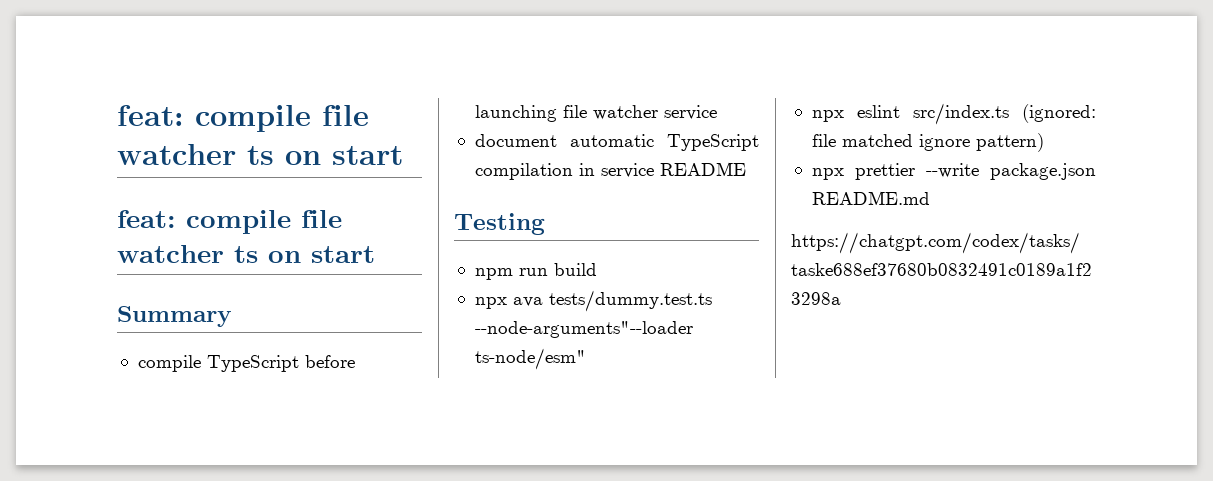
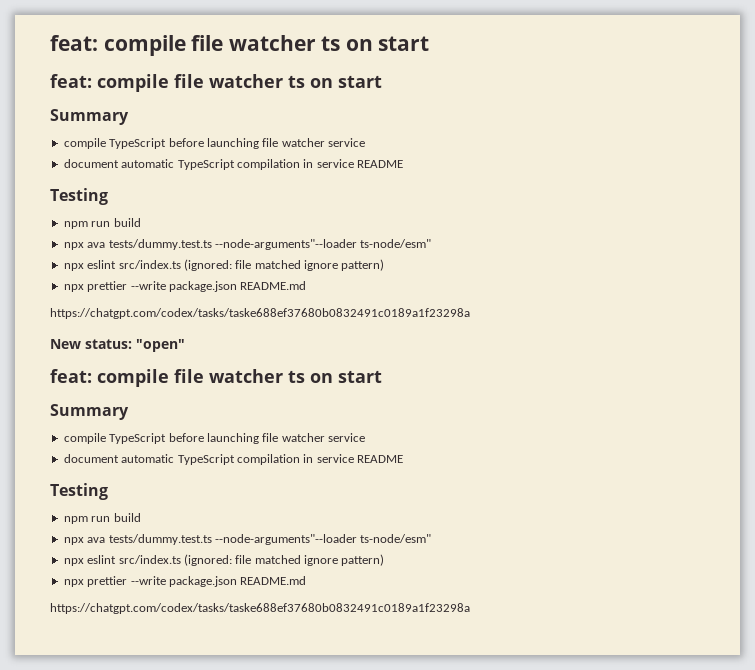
+ New status: "open"
+ feat: compile file watcher ts on start
+ Summary
+ compile TypeScript before launching file watcher service
+ document automatic TypeScript compilation in service README
+ Testing
+ npm run build
+ npx ava tests/dummy.test.ts --node-arguments"--loader ts-node/esm"
+ npx eslint src/index.ts (ignored: file matched ignore pattern)
+ npx prettier --write package.json README.md
+ https://chatgpt.com/codex/tasks/taske688ef37680b0832491c0189a1f23298a

